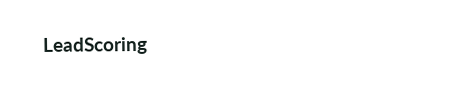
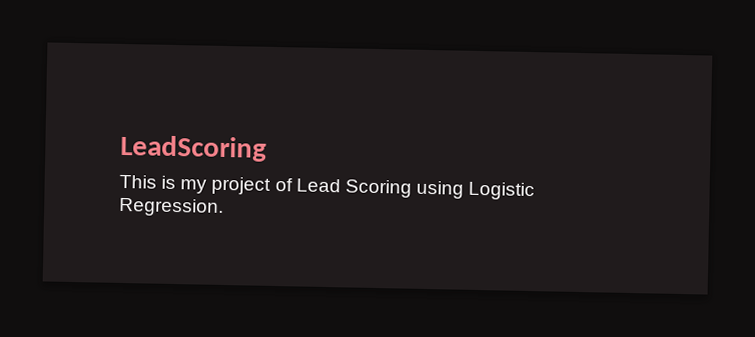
+ This is my project of Lead Scoring using Logistic Regression.

